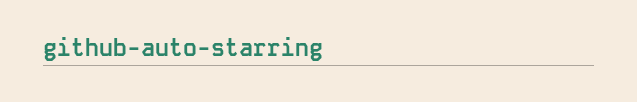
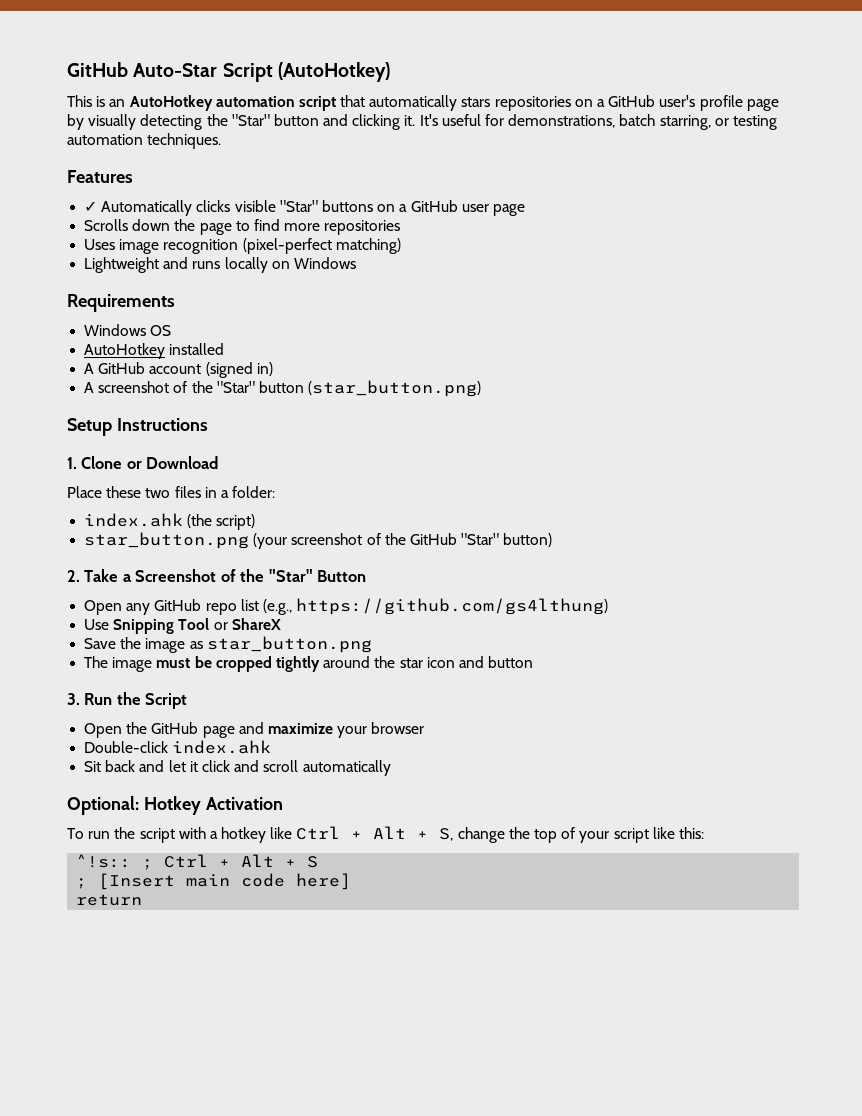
- github-auto-starring
+ GitHub Auto-Star Script (AutoHotkey)
+ This is an AutoHotkey automation script that automatically stars repositories on a GitHub user's profile page by visually detecting the "Star" button and clicking it. It's useful for demonstrations, batch starring, or testing automation techniques.
+ Features
+ ✓ Automatically clicks visible "Star" buttons on a GitHub user page
+ Scrolls down the page to find more repositories
+ Uses image recognition (pixel-perfect matching)
+ Lightweight and runs locally on Windows
+ Requirements
+ Windows OS
+ AutoHotkey installed
+ A GitHub account (signed in)
+ A screenshot of the "Star" button (star_button.png)
+ Setup Instructions
+ 1. Clone or Download
+ Place these two files in a folder:
+ index.ahk (the script)
+ star_button.png (your screenshot of the GitHub "Star" button)
+ 2. Take a Screenshot of the "Star" Button
+ Open any GitHub repo list (e.g., https://github.com/gs4lthung)
+ Use Snipping Tool or ShareX
+ Save the image as star_button.png
+ The image must be cropped tightly around the star icon and button
+ 3. Run the Script
+ Open the GitHub page and maximize your browser
+ Double-click index.ahk
+ Sit back and let it click and scroll automatically
+ Optional: Hotkey Activation
+ To run the script with a hotkey like Ctrl + Alt + S, change the top of your script like this:
+ ^!s:: ; Ctrl + Alt + S
+ ; [Insert main code here]
+ return

